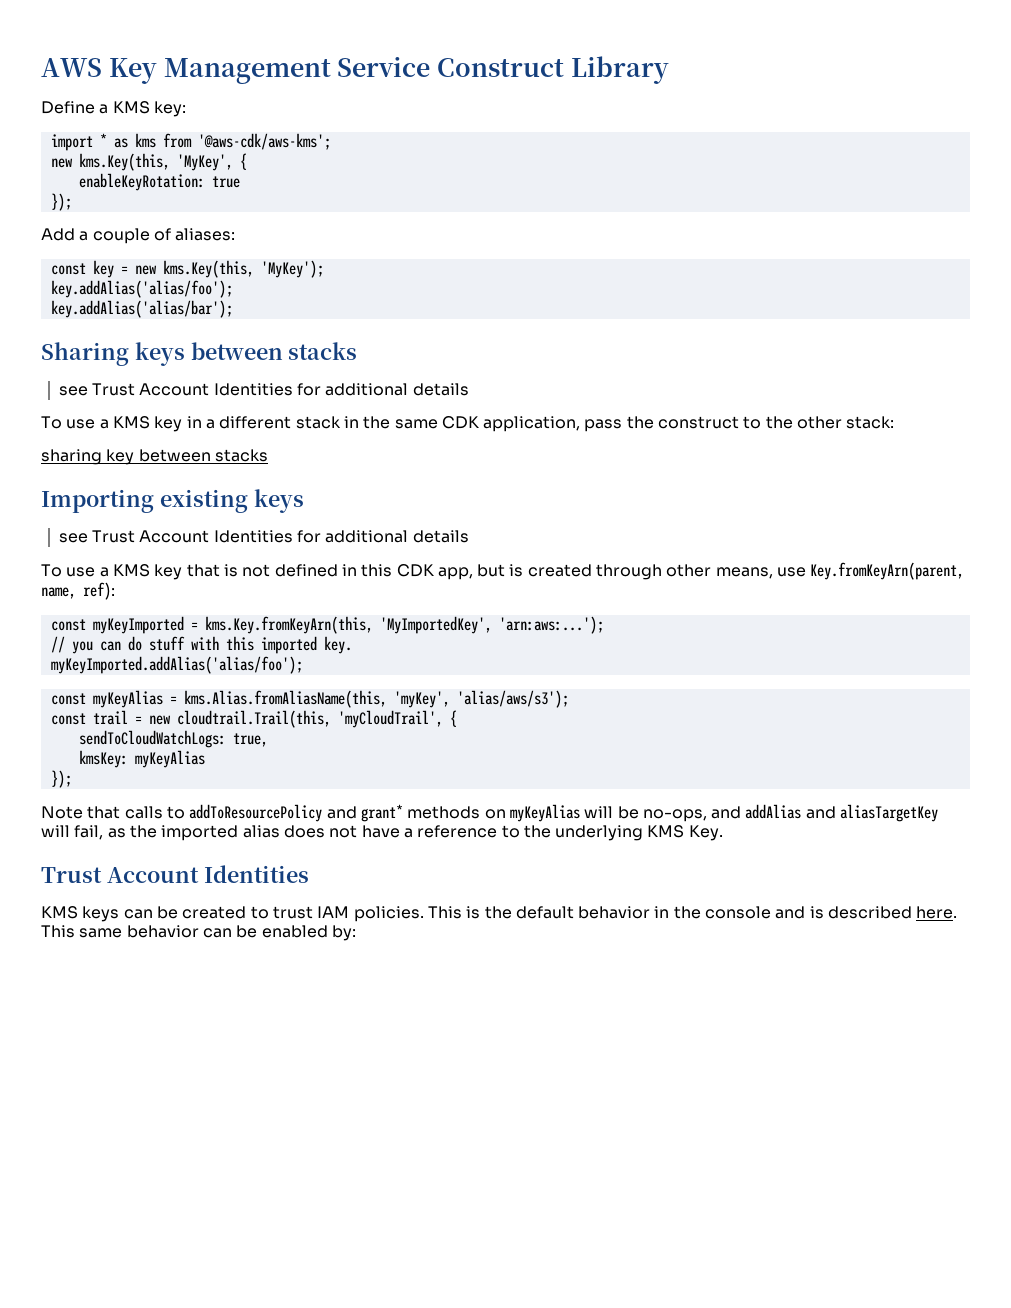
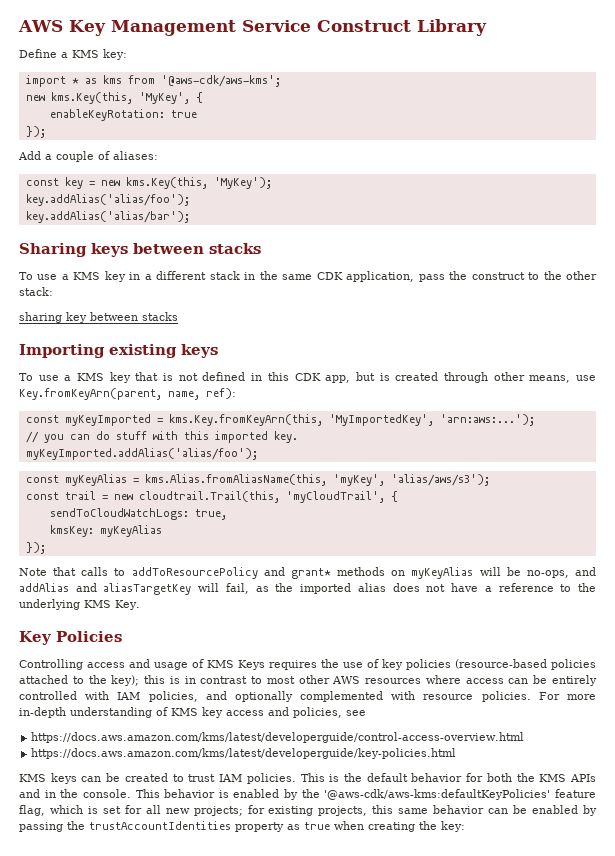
  Sharing keys between stacks
- see Trust Account Identities for additional details
  Importing existing keys
- see Trust Account Identities for additional details
  Note that calls to addToResourcePolicy and grant* methods on myKeyAlias will be no-ops, and addAlias and aliasTargetKey will fail, as the imported alias does not have a reference to the underlying KMS Key.
- Trust Account Identities
+ Key Policies
+ Controlling access and usage of KMS Keys requires the use of key policies (resource-based policies attached to the key); this is in contrast to most other AWS resources where access can be entirely controlled with IAM policies, and optionally complemented with resource policies. For more in-depth understanding of KMS key access and policies, see
+ https://docs.aws.amazon.com/kms/latest/developerguide/control-access-overview.html
+ https://docs.aws.amazon.com/kms/latest/developerguide/key-policies.html
- This is the default behavior in the console and is described here. This same behavior can be enabled by:
+ This is the default behavior for both the KMS APIs and in the console. This behavior is enabled by the '@aws-cdk/aws-kms:defaultKeyPolicies' feature flag, which is set for all new projects; for existing projects, this same behavior can be enabled by passing the trustAccountIdentities property as true when creating the key:

